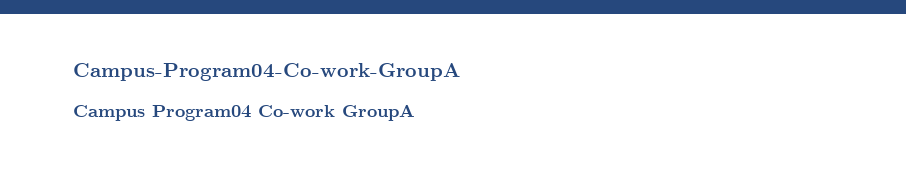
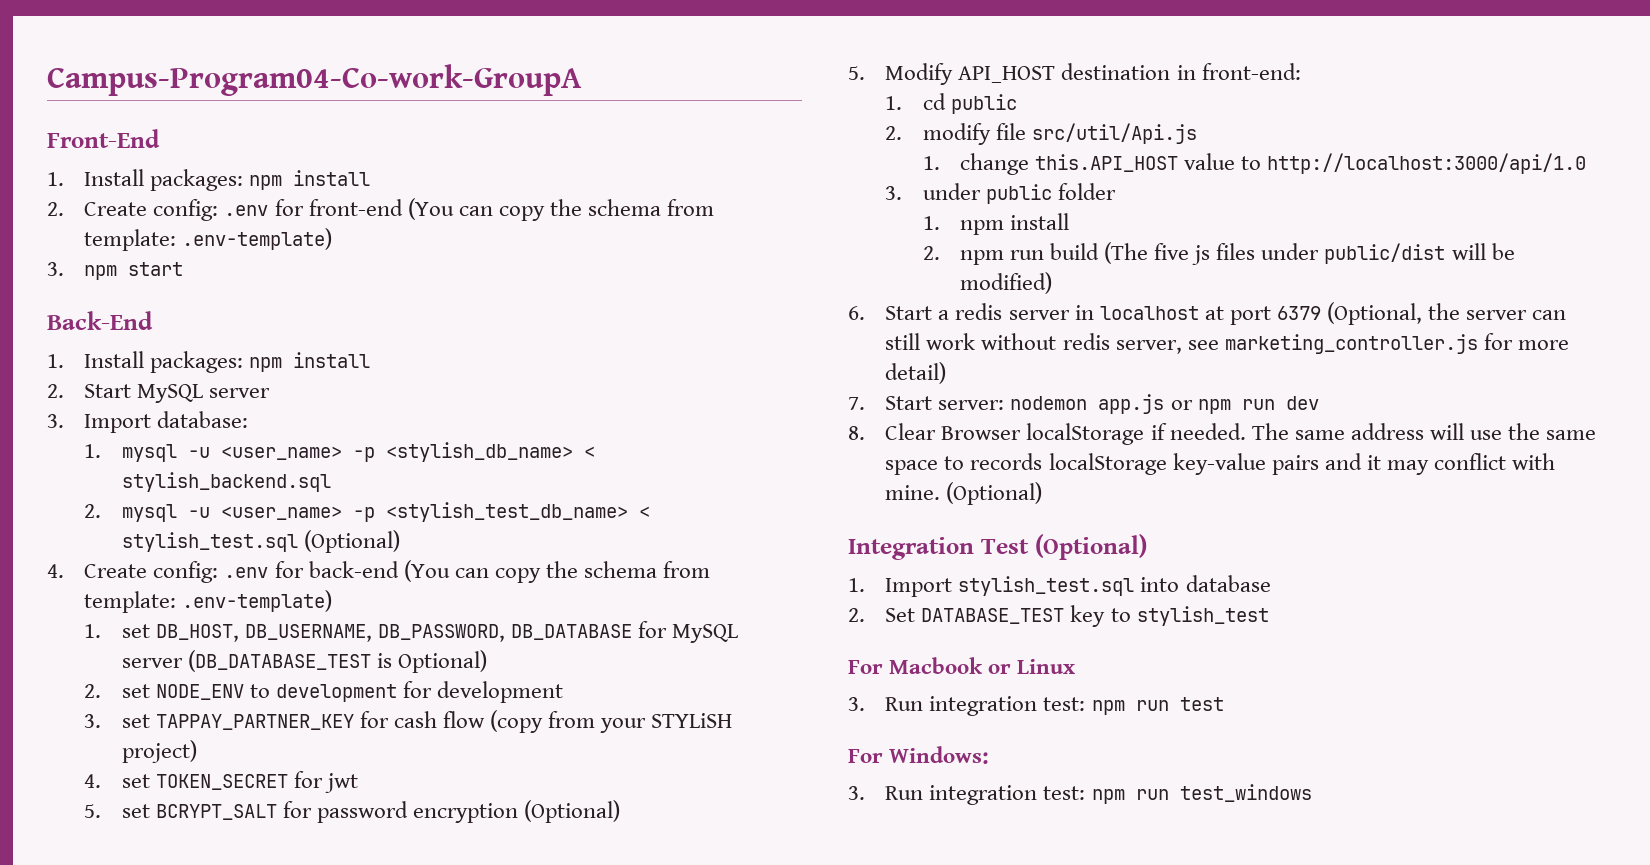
- Campus Program04 Co-work GroupA
+ Front-End
+ 1. Install packages: npm install
+ 2. Create config: .env for front-end (You can copy the schema from template: .env-template)
+ 3. npm start
+ Back-End
+ 1. Install packages: npm install
+ 2. Start MySQL server
+ 3. Import database:
+ 1. mysql -u <user_name> -p <stylish_db_name> < stylish_backend.sql
+ 2. mysql -u <user_name> -p <stylish_test_db_name> < stylish_test.sql (Optional)
+ 4. Create config: .env for back-end (You can copy the schema from template: .env-template)
+ 1. set DB_HOST, DB_USERNAME, DB_PASSWORD, DB_DATABASE for MySQL server (DB_DATABASE_TEST is Optional)
+ 2. set NODE_ENV to development for development
+ 3. set TAPPAY_PARTNER_KEY for cash flow (copy from your STYLiSH project)
+ 4. set TOKEN_SECRET for jwt
+ 5. set BCRYPT_SALT for password encryption (Optional)
+ 5. Modify API_HOST destination in front-end:
+ 1. cd public
+ 2. modify file src/util/Api.js
+ 1. change this.API_HOST value to http://localhost:3000/api/1.0
+ 3. under public folder
+ 1. npm install
+ 2. npm run build (The five js files under public/dist will be modified)
+ 6. Start a redis server in localhost at port 6379 (Optional, the server can still work without redis server, see marketing_controller.js for more detail)
+ 7. Start server: nodemon app.js or npm run dev
+ 8. Clear Browser localStorage if needed. The same address will use the same space to records localStorage key-value pairs and it may conflict with mine. (Optional)
+ Integration Test (Optional)
+ 1. Import stylish_test.sql into database
+ 2. Set DATABASE_TEST key to stylish_test
+ For Macbook or Linux
+ 3. Run integration test: npm run test
+ For Windows:
+ 3. Run integration test: npm run test_windows

